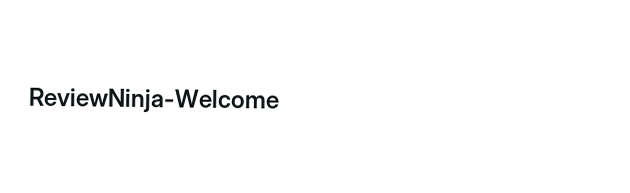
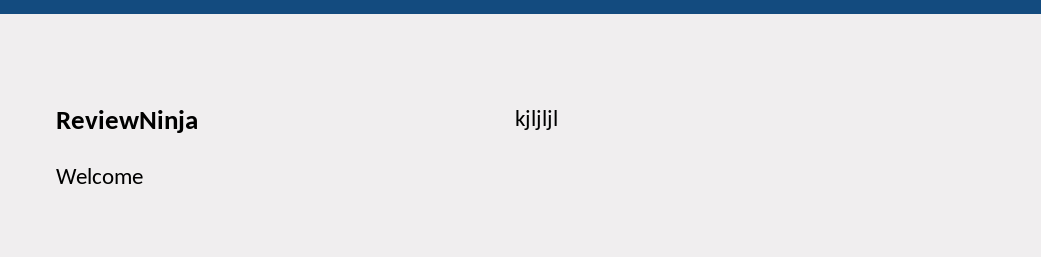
- ReviewNinja-Welcome
+ ReviewNinja
+ Welcome
+ kjljljl

